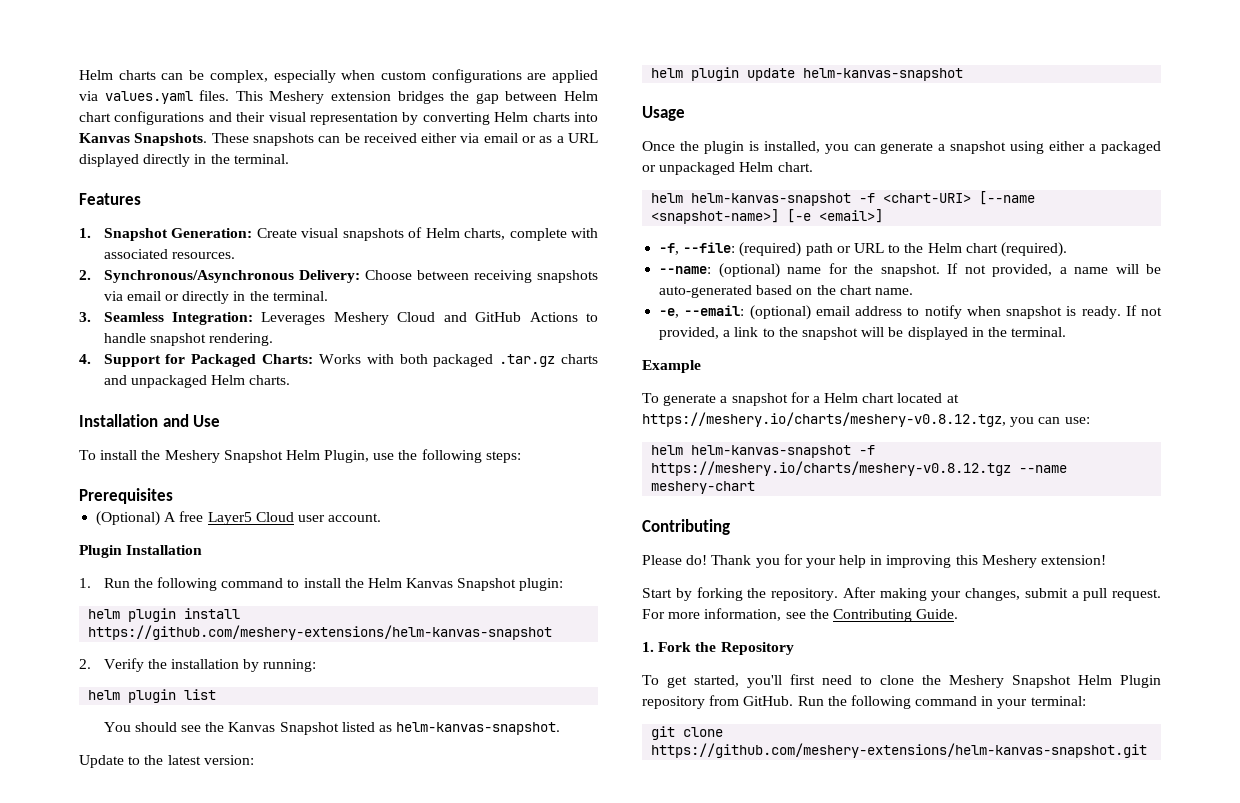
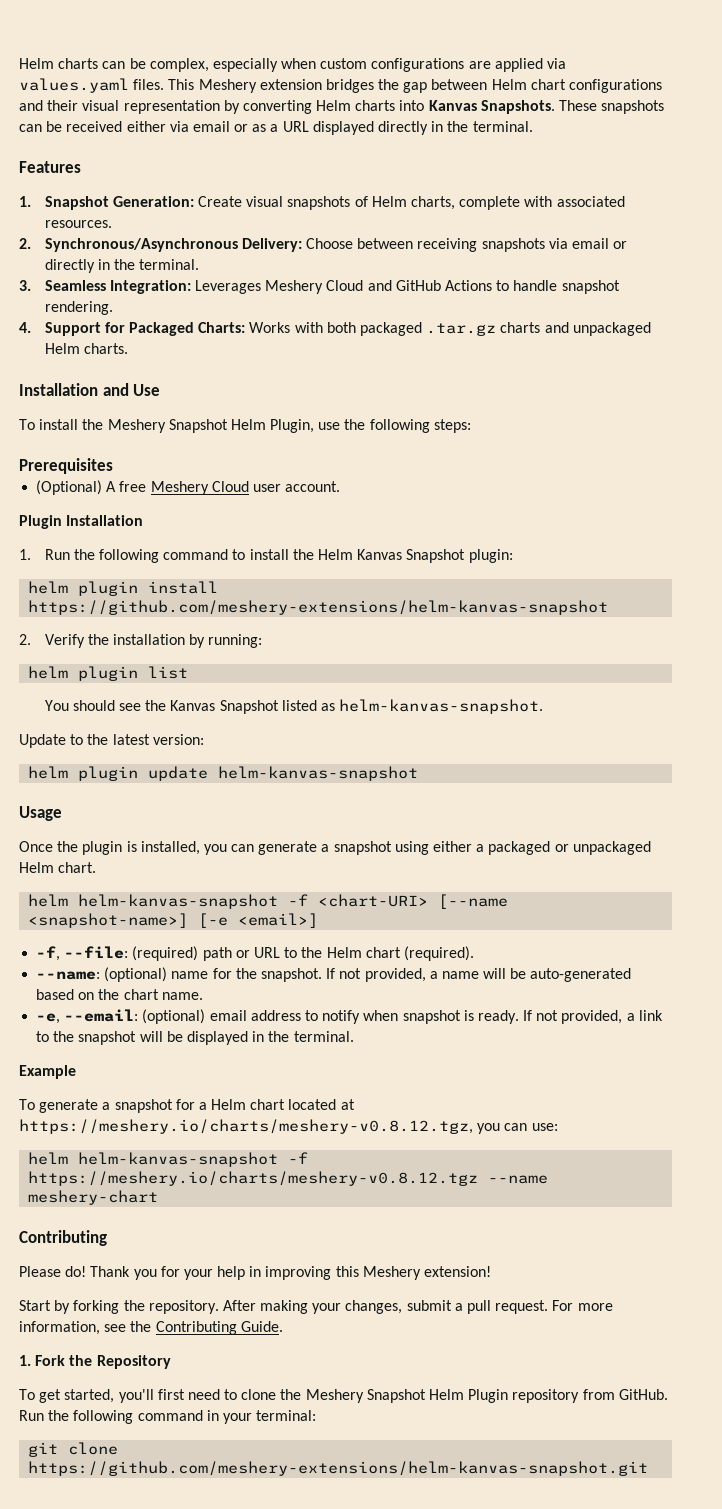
- (Optional) A free Layer5 Cloud user account.
+ (Optional) A free Meshery Cloud user account.

